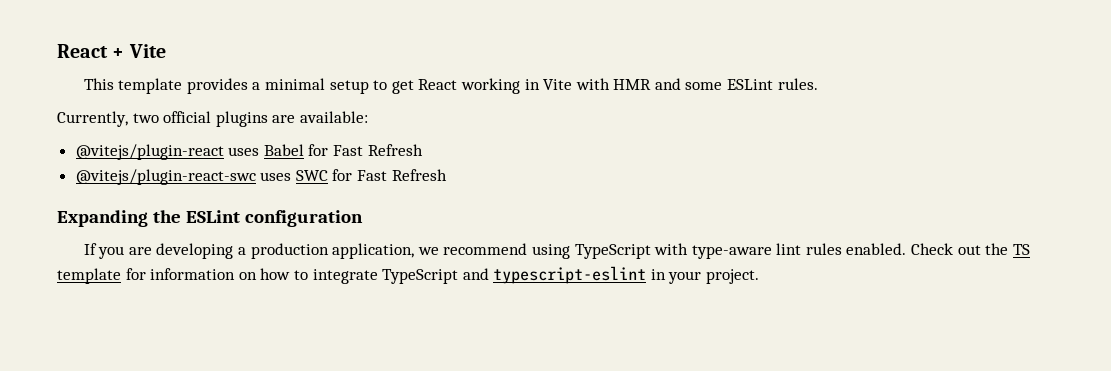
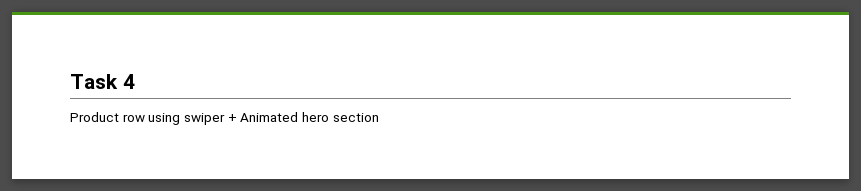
- React + Vite
- This template provides a minimal setup to get React working in Vite with HMR and some ESLint rules.
- Currently, two official plugins are available:
- @vitejs/plugin-react uses Babel for Fast Refresh
- @vitejs/plugin-react-swc uses SWC for Fast Refresh
- Expanding the ESLint configuration
- If you are developing a production application, we recommend using TypeScript with type-aware lint rules enabled. Check out the TS template for information on how to integrate TypeScript and typescript-eslint in your project.
+ Task 4
+ Product row using swiper + Animated hero section

